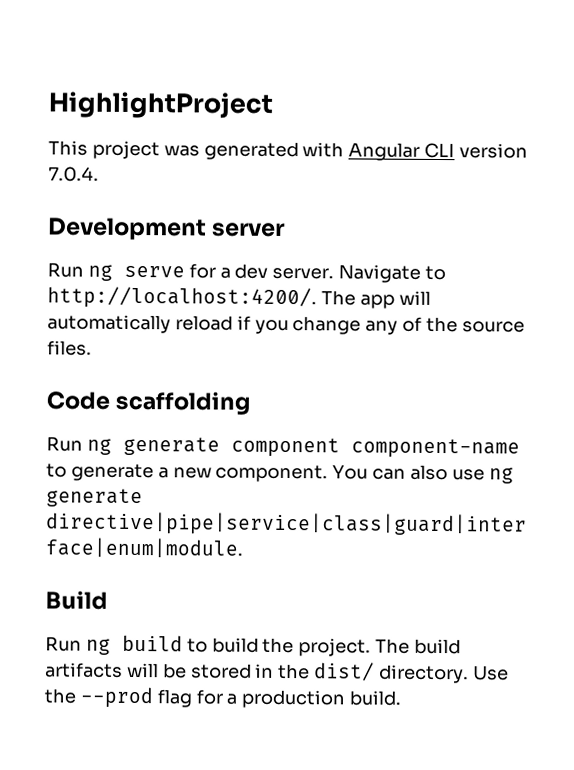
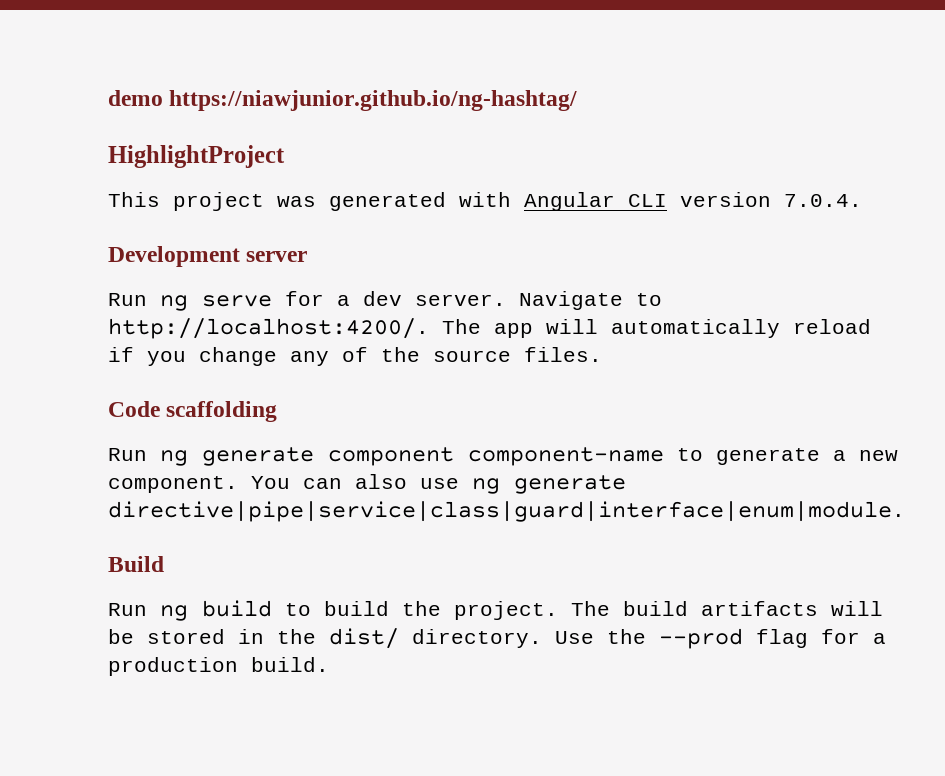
+ demo https://niawjunior.github.io/ng-hashtag/

